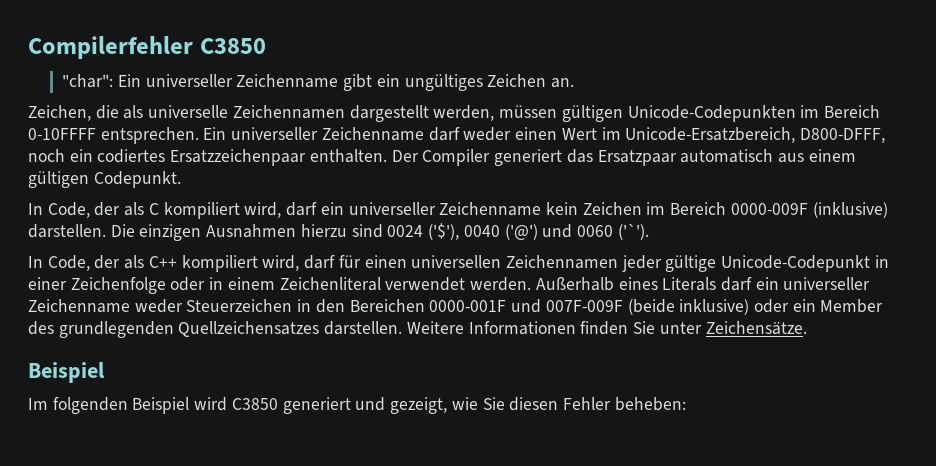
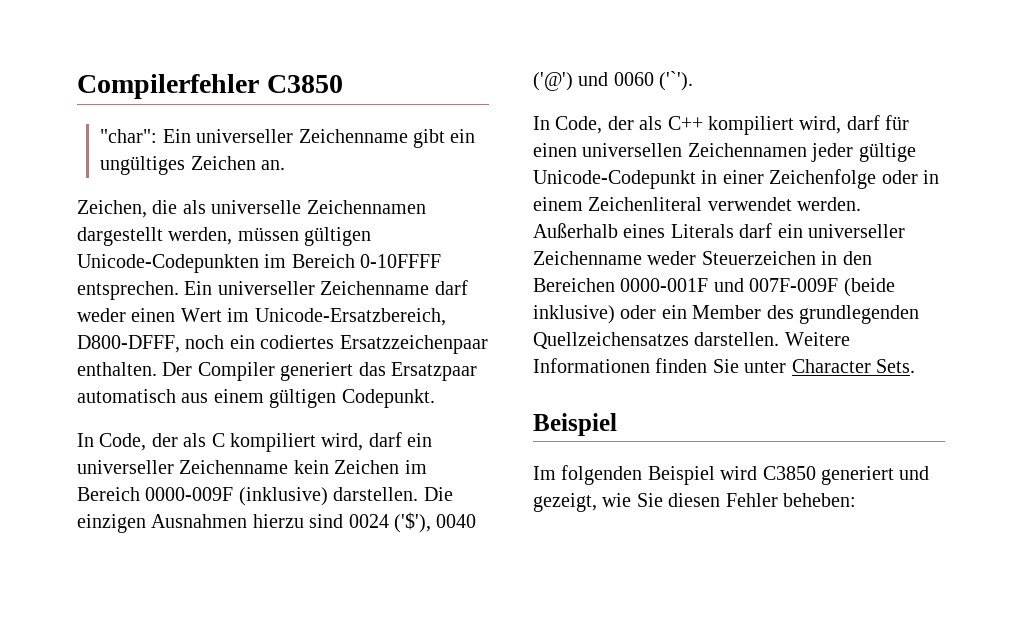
- Weitere Informationen finden Sie unter Zeichensätze.
+ Weitere Informationen finden Sie unter Character Sets.

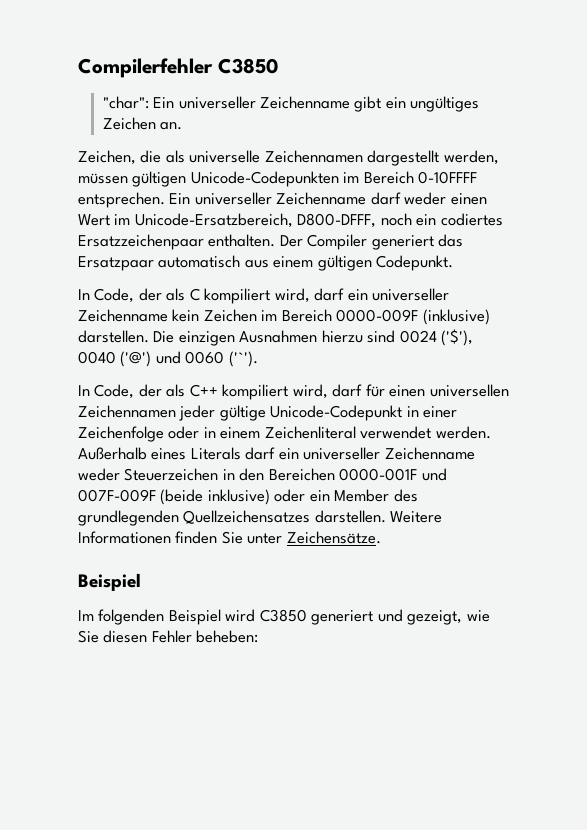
- Weitere Informationen finden Sie unter Character Sets.
+ Weitere Informationen finden Sie unter Zeichensätze.

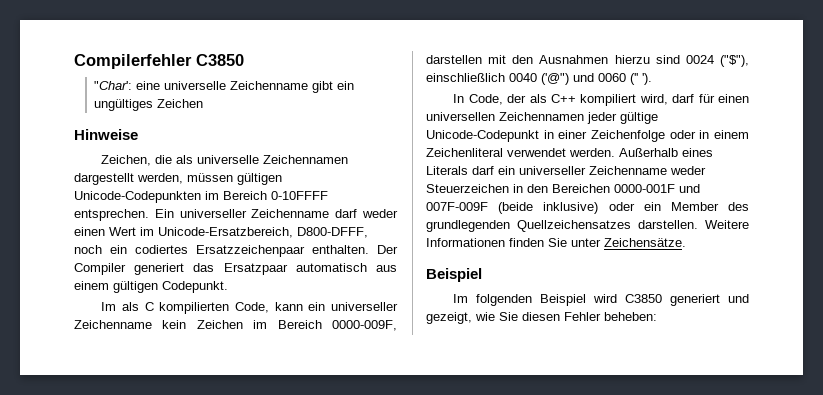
- "char": Ein universeller Zeichenname gibt ein ungültiges Zeichen an.
+ "Char': eine universelle Zeichenname gibt ein ungültiges Zeichen
+ Hinweise
- In Code, der als C kompiliert wird, darf ein universeller Zeichenname kein Zeichen im Bereich 0000-009F (inklusive) darstellen. Die einzigen Ausnahmen hierzu sind 0024 ('$'), 0040 ('@') und 0060 ('`').
+ Im als C kompilierten Code, kann ein universeller Zeichenname kein Zeichen im Bereich 0000-009F, darstellen mit den Ausnahmen hierzu sind 0024 ("$"), einschließlich 0040 ('@") und 0060 ('' ').

